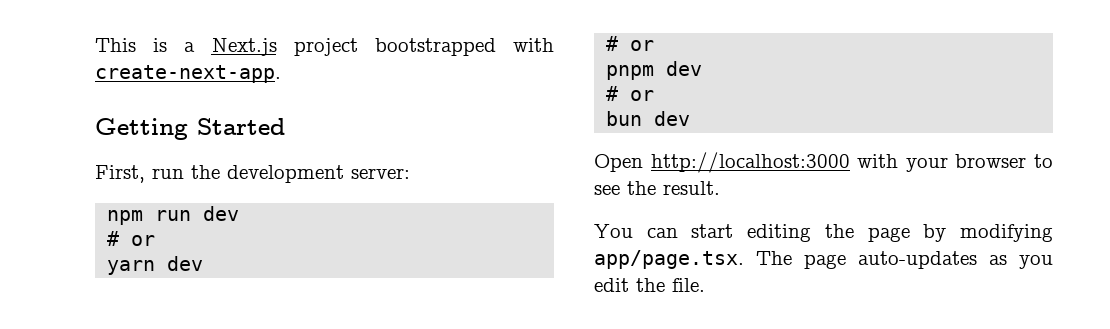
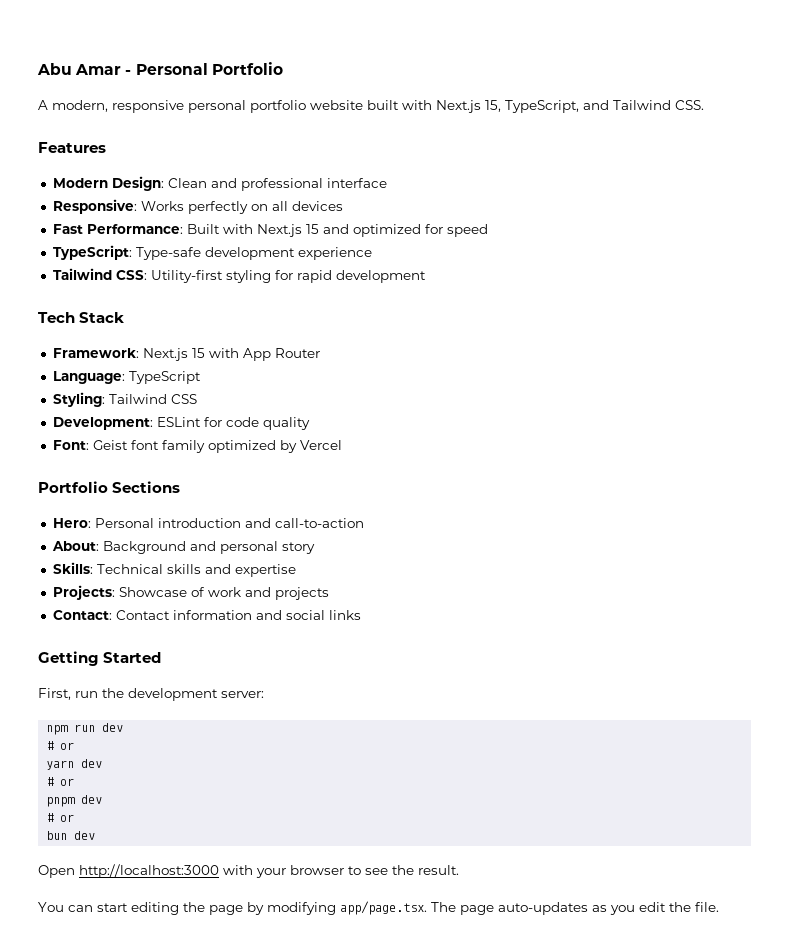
- This is a Next.js project bootstrapped with create-next-app.
+ Abu Amar - Personal Portfolio
+ A modern, responsive personal portfolio website built with Next.js 15, TypeScript, and Tailwind CSS.
+ Features
+ Modern Design: Clean and professional interface
+ Responsive: Works perfectly on all devices
+ Fast Performance: Built with Next.js 15 and optimized for speed
+ TypeScript: Type-safe development experience
+ Tailwind CSS: Utility-first styling for rapid development
+ Tech Stack
+ Framework: Next.js 15 with App Router
+ Language: TypeScript
+ Styling: Tailwind CSS
+ Development: ESLint for code quality
+ Font: Geist font family optimized by Vercel
+ Portfolio Sections
+ Hero: Personal introduction and call-to-action
+ About: Background and personal story
+ Skills: Technical skills and expertise
+ Projects: Showcase of work and projects
+ Contact: Contact information and social links

